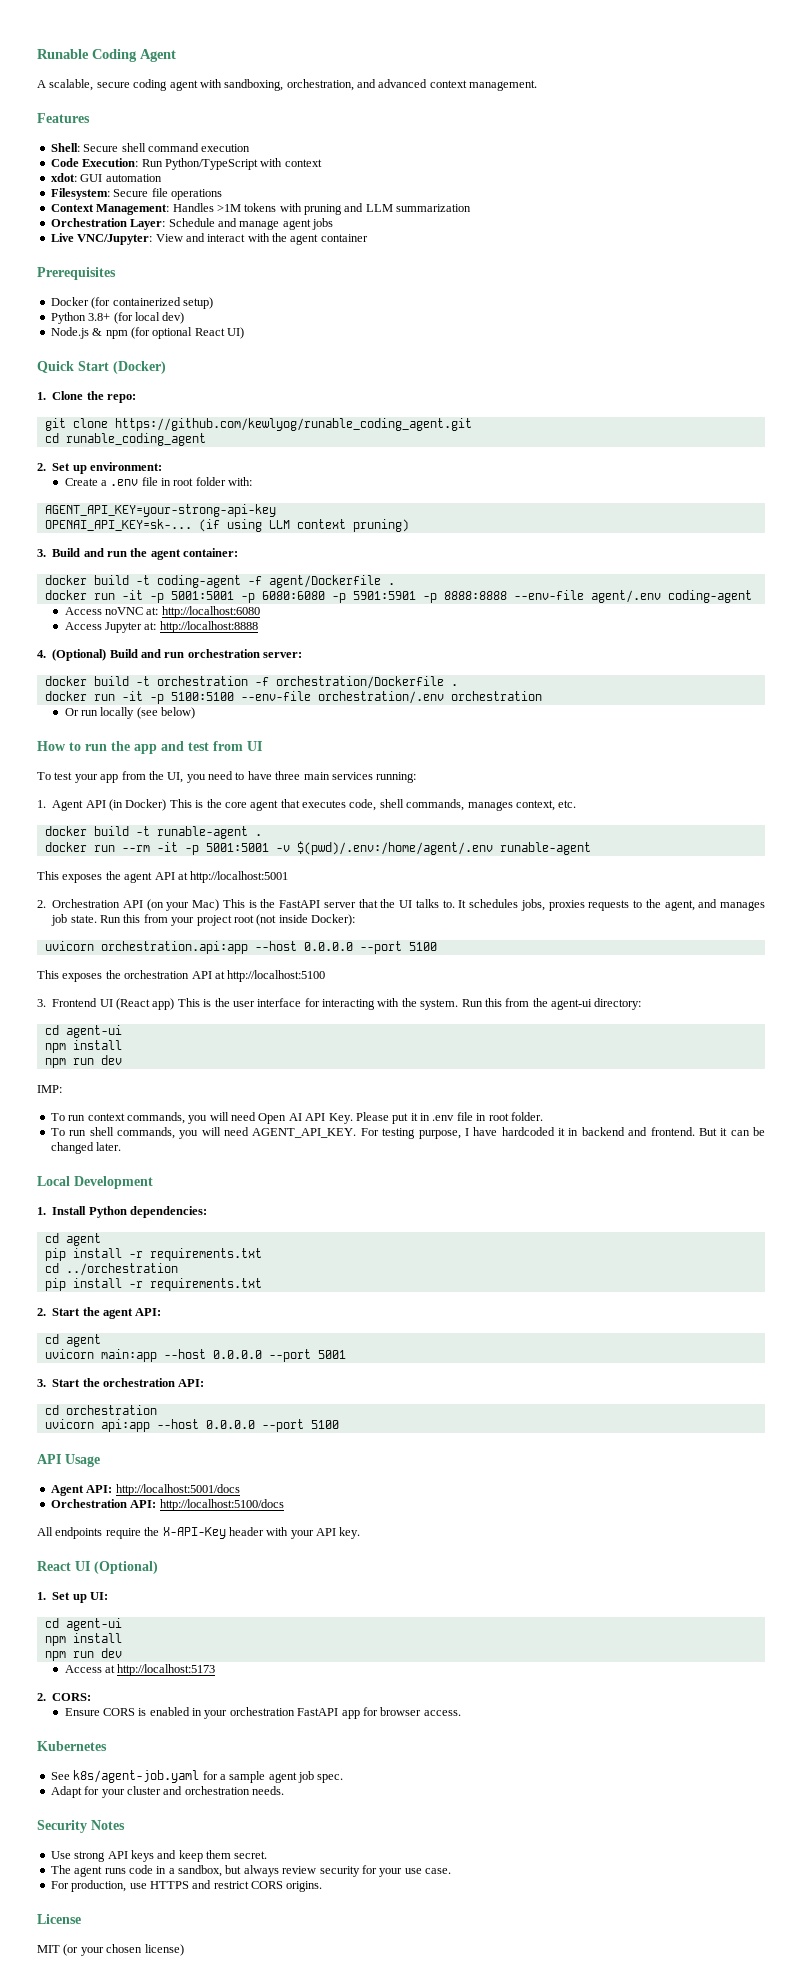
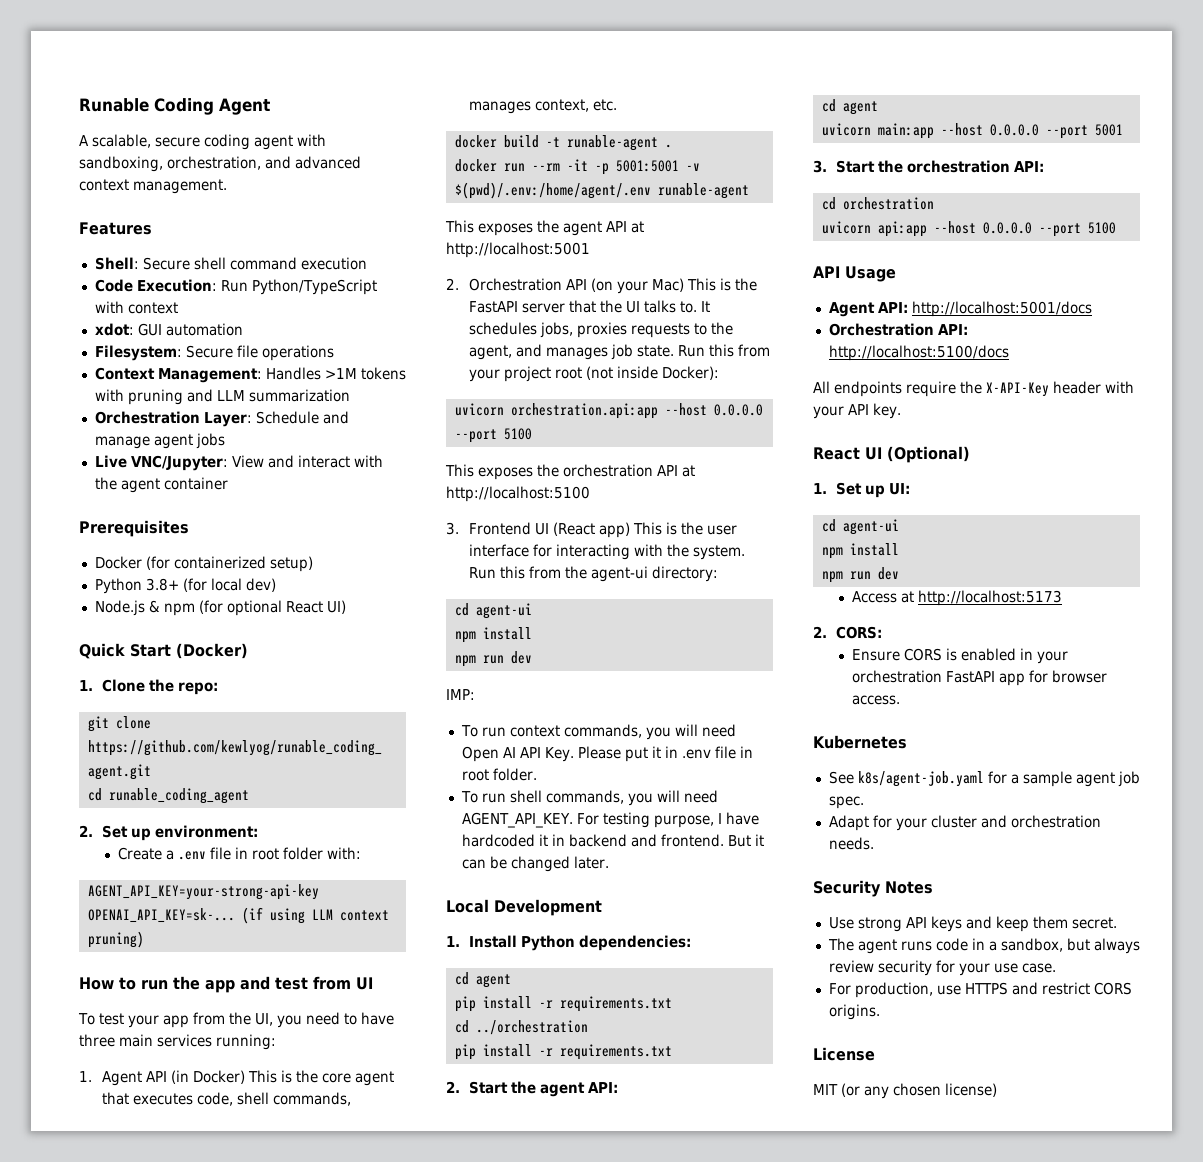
- 3. Build and run the agent container:
- docker build -t coding-agent -f agent/Dockerfile .
- docker run -it -p 5001:5001 -p 6080:6080 -p 5901:5901 -p 8888:8888 --env-file agent/.env coding-agent
- Access noVNC at: http://localhost:6080
- Access Jupyter at: http://localhost:8888
- 4. (Optional) Build and run orchestration server:
- docker build -t orchestration -f orchestration/Dockerfile .
- docker run -it -p 5100:5100 --env-file orchestration/.env orchestration
- Or run locally (see below)
- MIT (or your chosen license)
+ MIT (or any chosen license)

